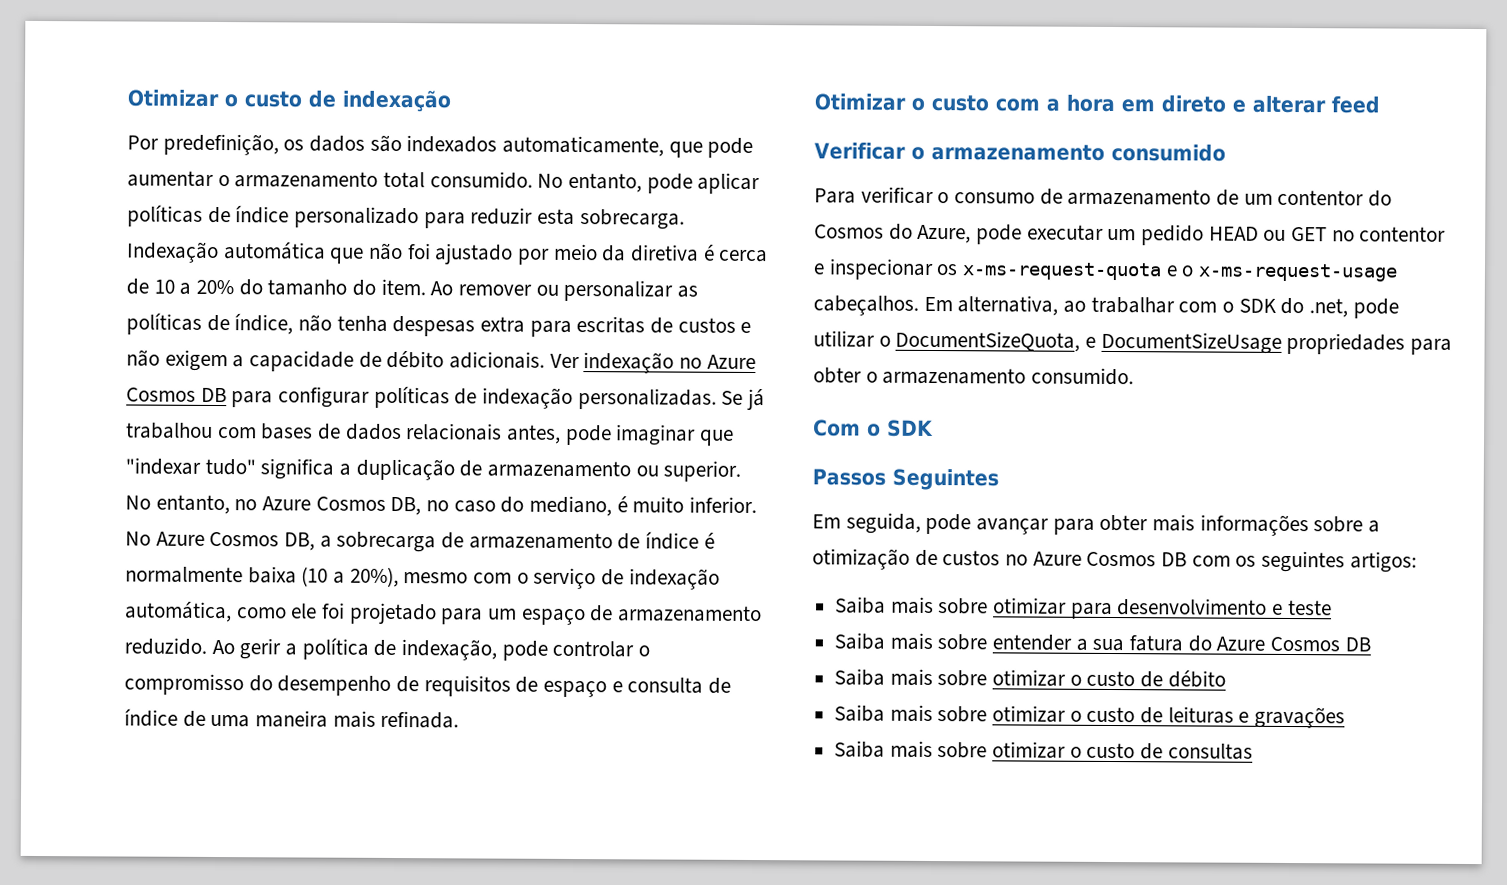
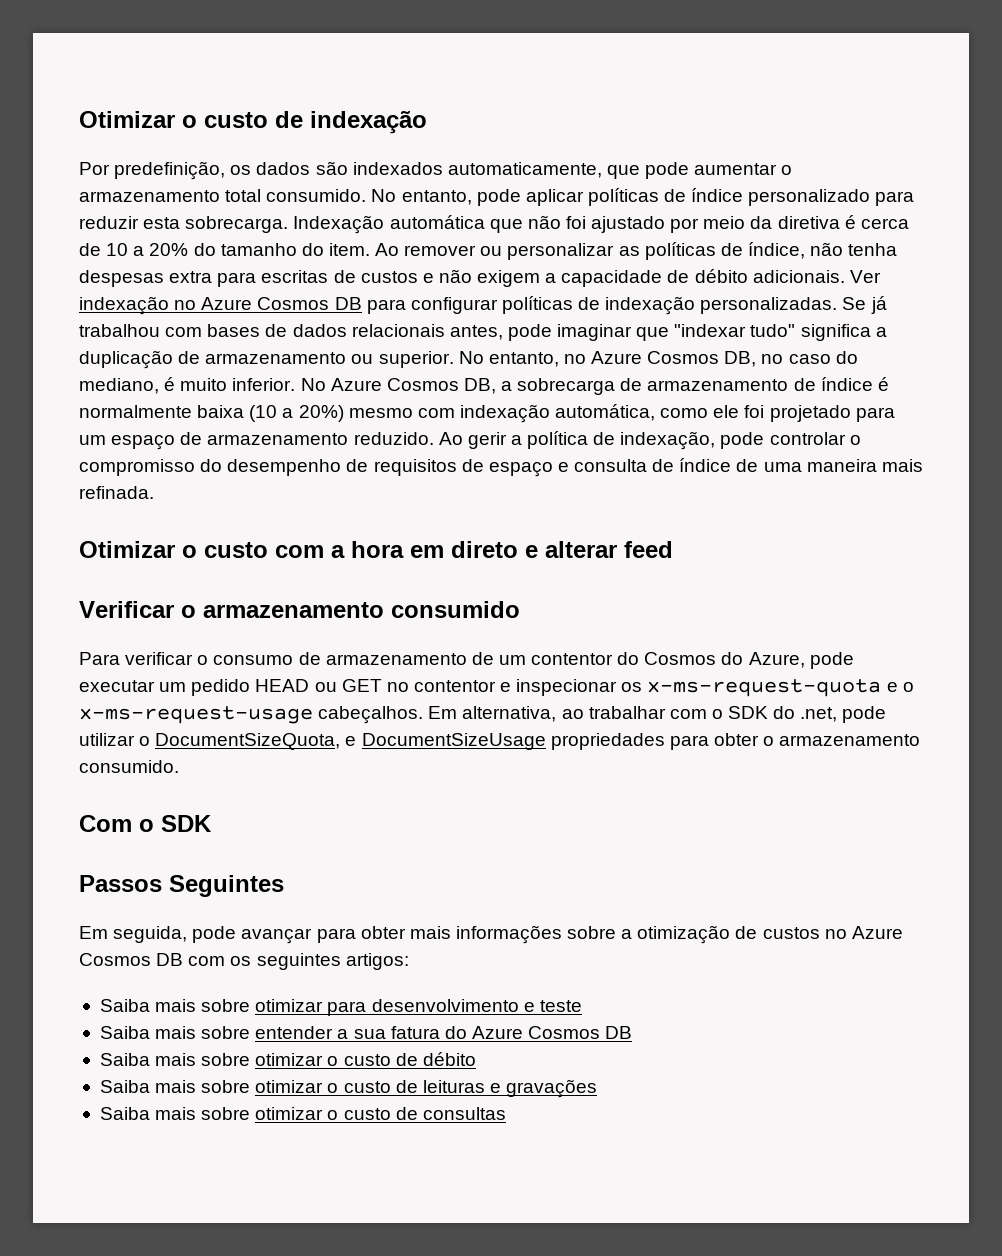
- No Azure Cosmos DB, a sobrecarga de armazenamento de índice é normalmente baixa (10 a 20%), mesmo com o serviço de indexação automática, como ele foi projetado para um espaço de armazenamento reduzido.
+ No Azure Cosmos DB, a sobrecarga de armazenamento de índice é normalmente baixa (10 a 20%) mesmo com indexação automática, como ele foi projetado para um espaço de armazenamento reduzido.

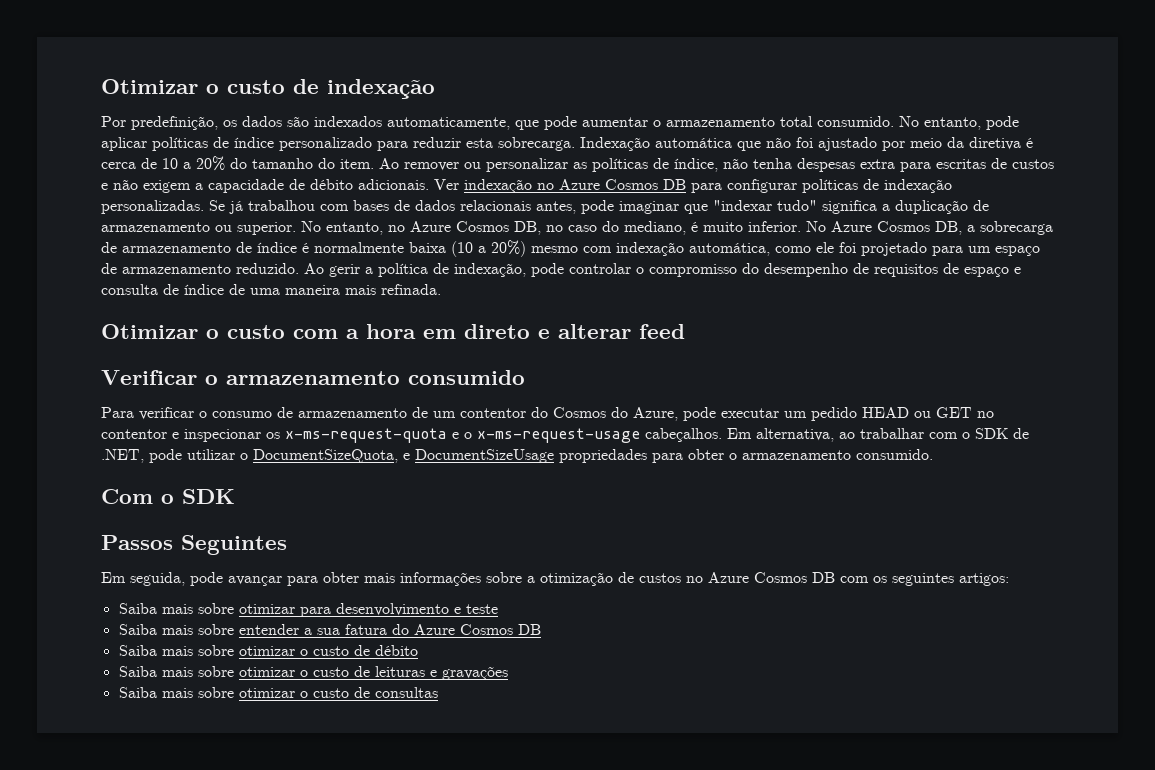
- Em alternativa, ao trabalhar com o SDK do .net, pode utilizar o DocumentSizeQuota, e DocumentSizeUsage propriedades para obter o armazenamento consumido.
+ Em alternativa, ao trabalhar com o SDK de .NET, pode utilizar o DocumentSizeQuota, e DocumentSizeUsage propriedades para obter o armazenamento consumido.

